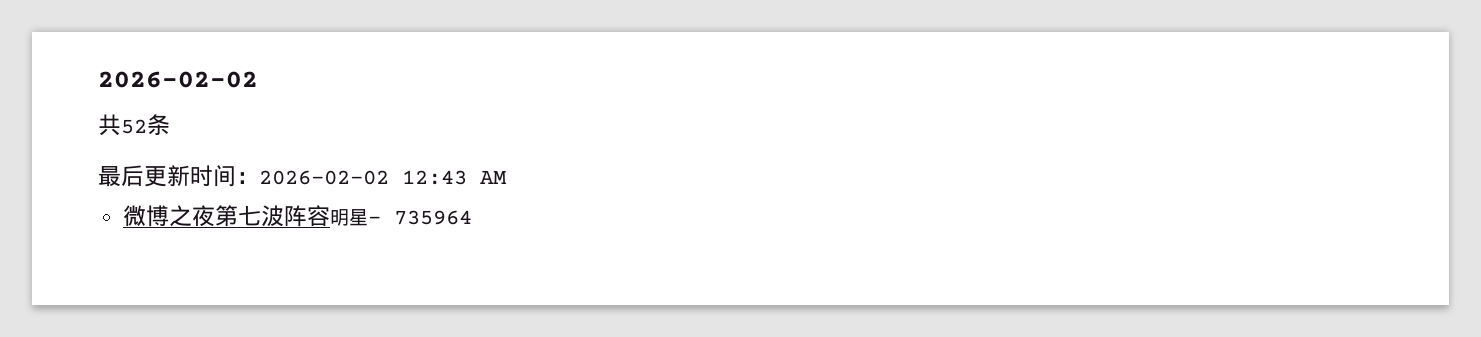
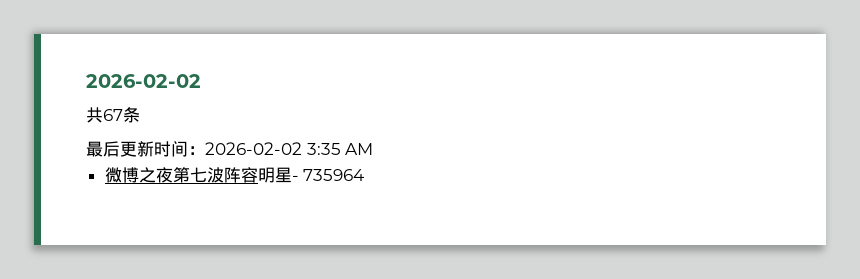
- 共52条
+ 共67条
- 最后更新时间：2026-02-02 12:43 AM
+ 最后更新时间：2026-02-02 3:35 AM

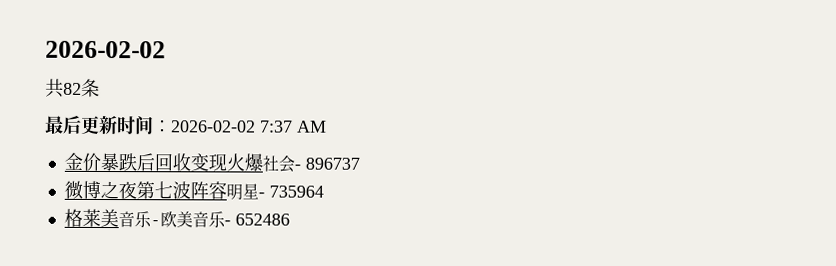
- 共67条
+ 共82条
- 最后更新时间：2026-02-02 3:35 AM
+ 最后更新时间：2026-02-02 7:37 AM
+ 金价暴跌后回收变现火爆社会- 896737
+ 格莱美音乐-欧美音乐- 652486

